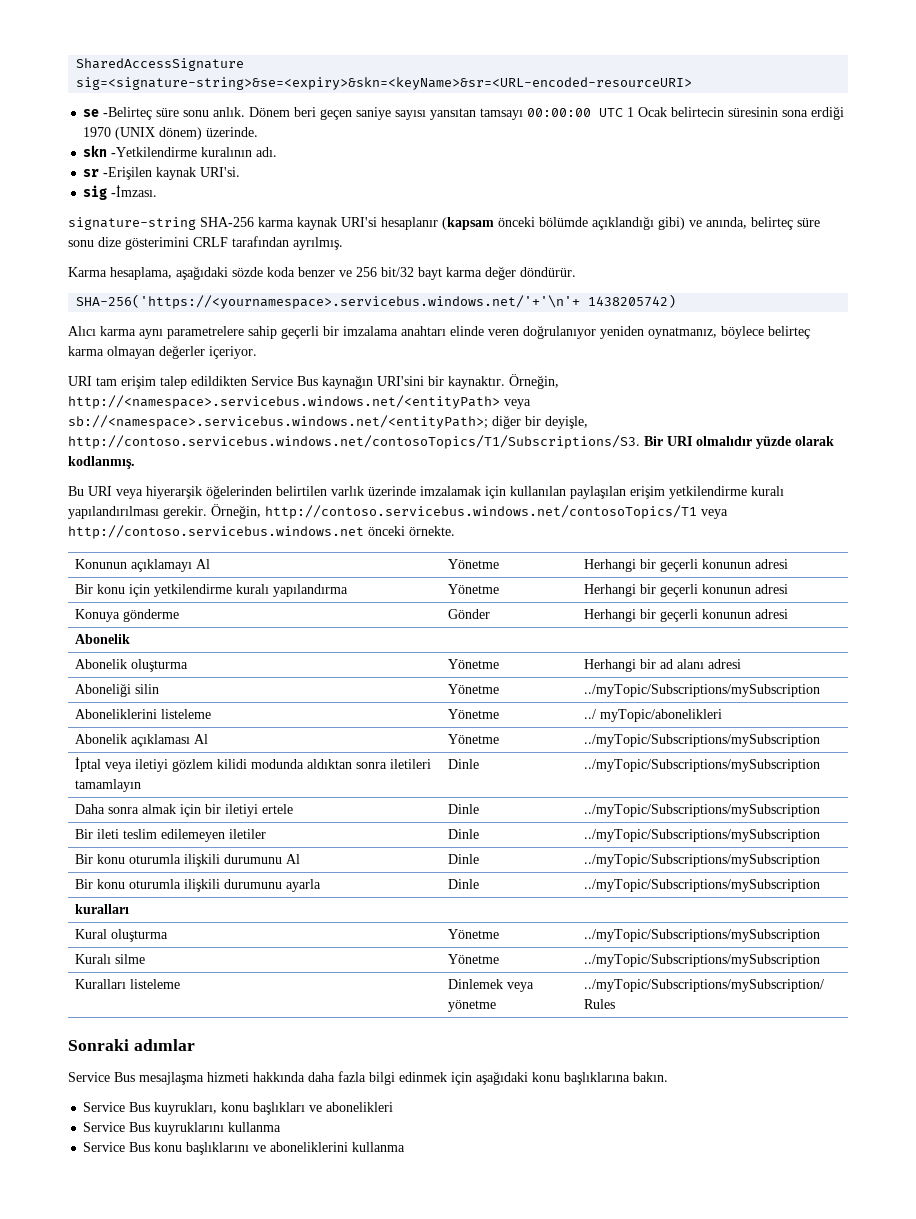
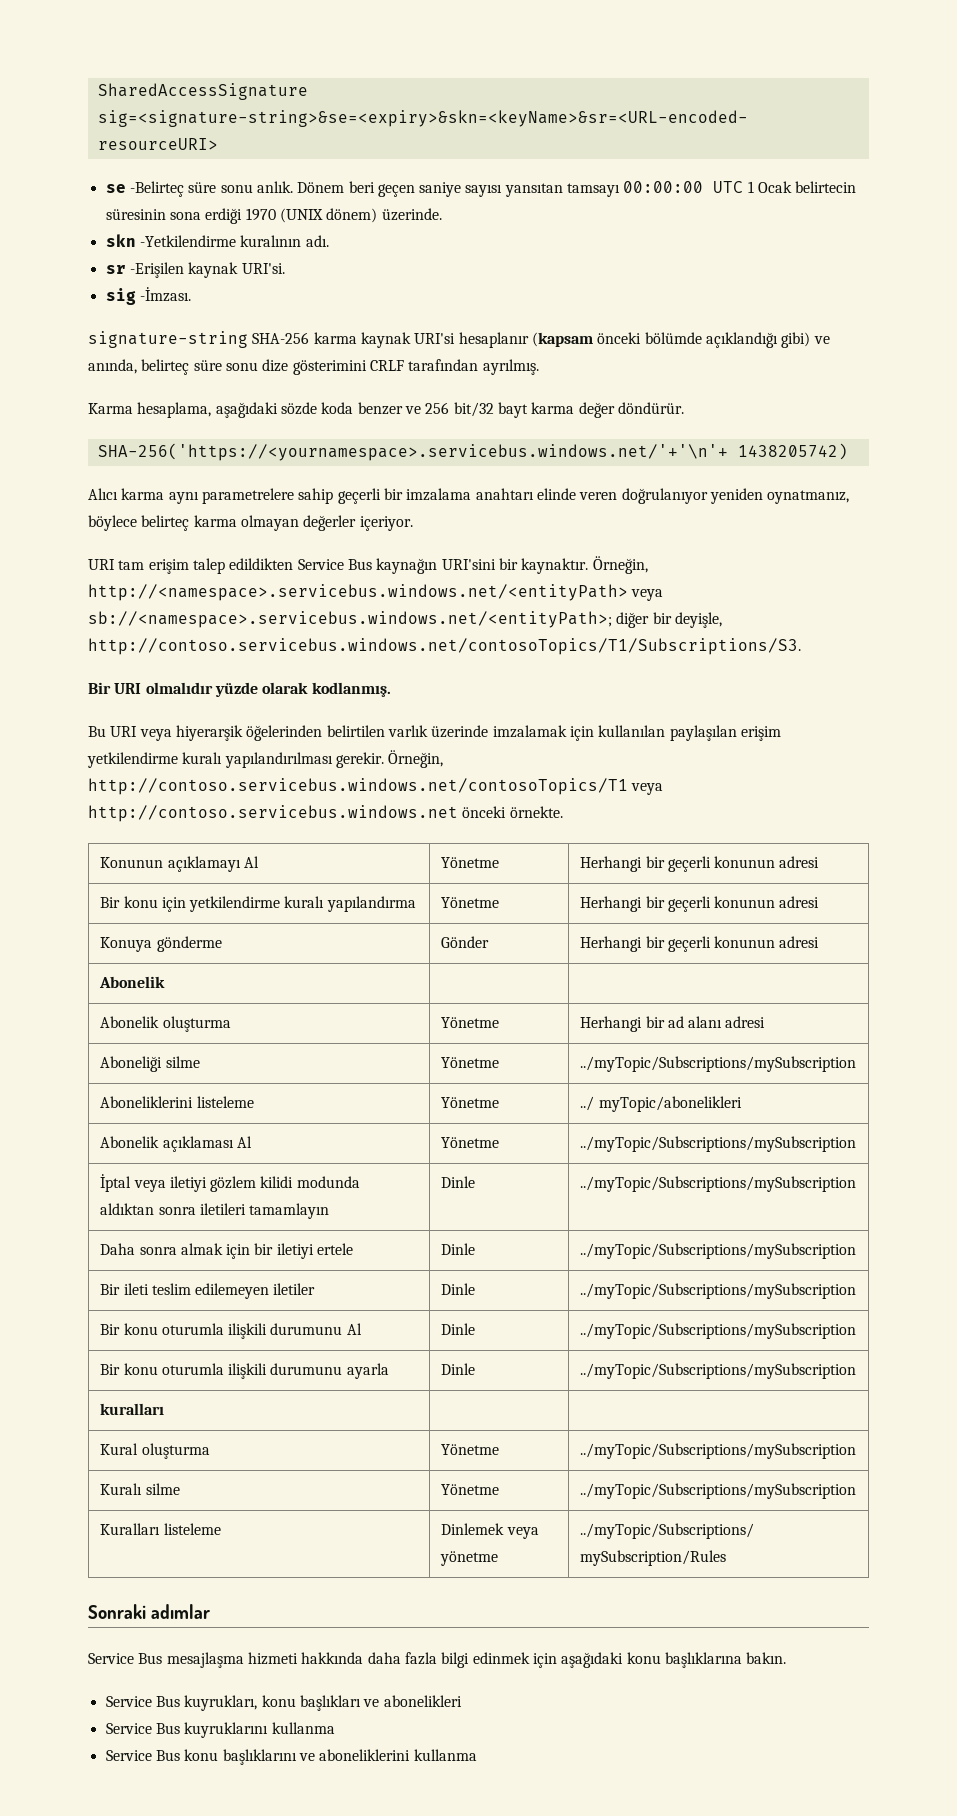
- Örneğin, http://<namespace>.servicebus.windows.net/<entityPath> veya sb://<namespace>.servicebus.windows.net/<entityPath>; diğer bir deyişle, http://contoso.servicebus.windows.net/contosoTopics/T1/Subscriptions/S3. Bir URI olmalıdır yüzde olarak kodlanmış.
+ Örneğin, http://<namespace>.servicebus.windows.net/<entityPath> veya sb://<namespace>.servicebus.windows.net/<entityPath>; diğer bir deyişle, http://contoso.servicebus.windows.net/contosoTopics/T1/Subscriptions/S3.
+ Bir URI olmalıdır yüzde olarak kodlanmış.
- Aboneliği silin | Yönetme | ../myTopic/Subscriptions/mySubscription
+ Aboneliği silme | Yönetme | ../myTopic/Subscriptions/mySubscription

